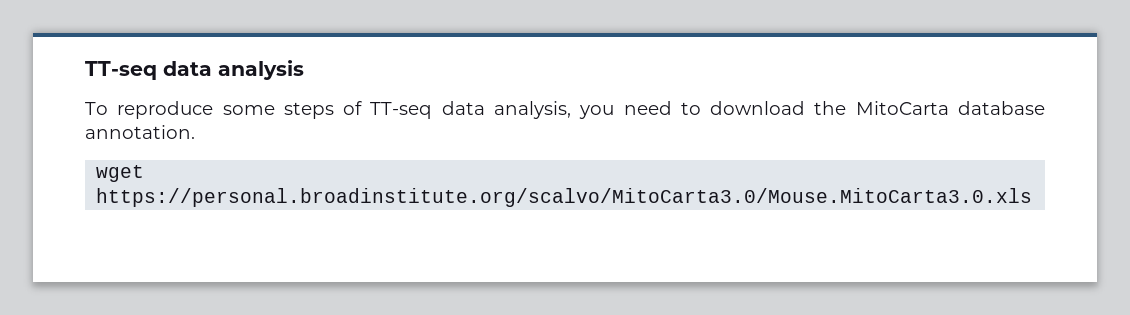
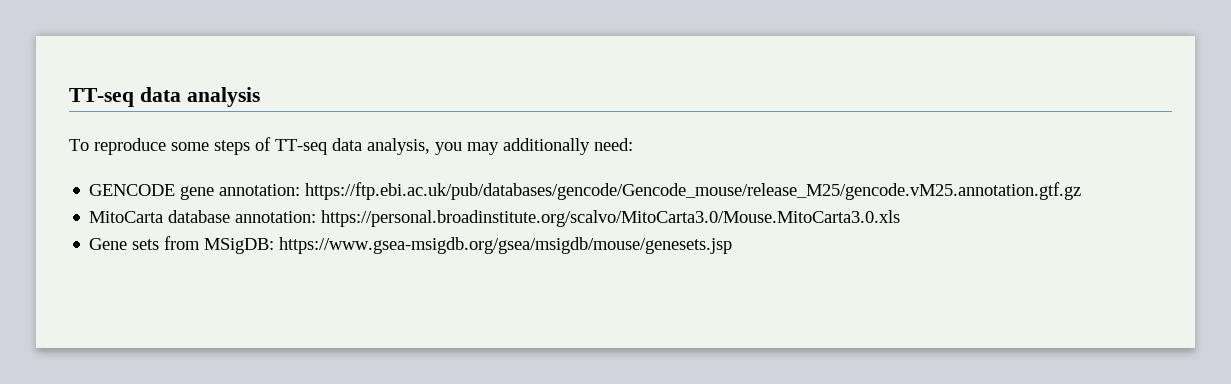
- To reproduce some steps of TT-seq data analysis, you need to download the MitoCarta database annotation.
- wget https://personal.broadinstitute.org/scalvo/MitoCarta3.0/Mouse.MitoCarta3.0.xls
+ To reproduce some steps of TT-seq data analysis, you may additionally need:
+ GENCODE gene annotation: https://ftp.ebi.ac.uk/pub/databases/gencode/Gencode_mouse/release_M25/gencode.vM25.annotation.gtf.gz
+ MitoCarta database annotation: https://personal.broadinstitute.org/scalvo/MitoCarta3.0/Mouse.MitoCarta3.0.xls
+ Gene sets from MSigDB: https://www.gsea-msigdb.org/gsea/msigdb/mouse/genesets.jsp

